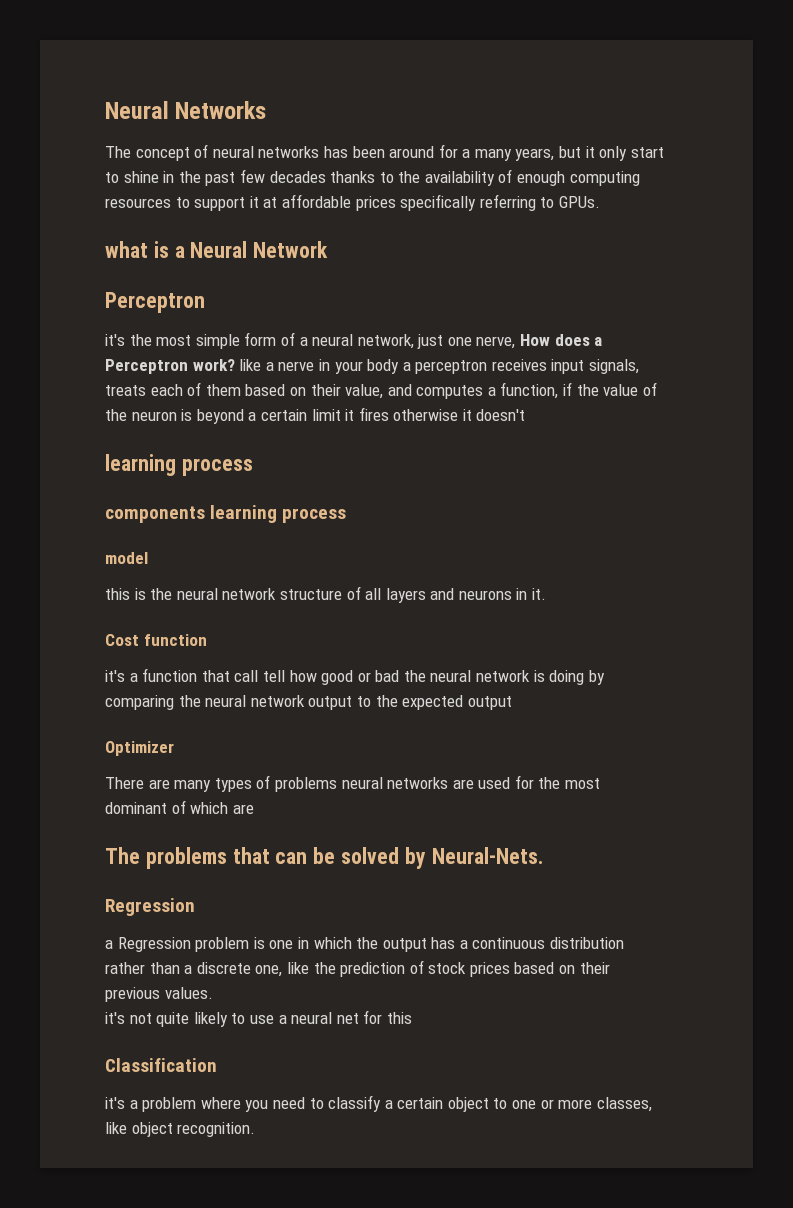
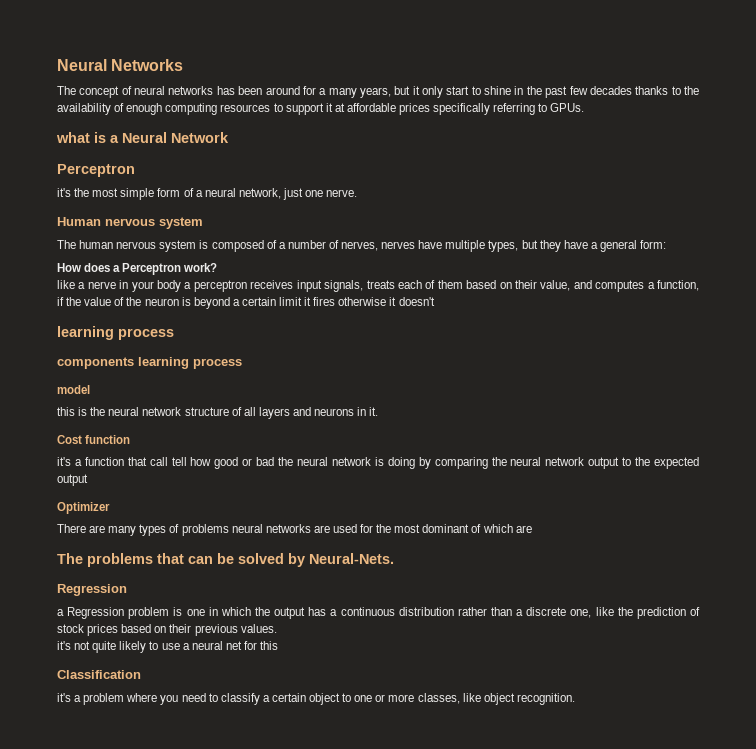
- it's the most simple form of a neural network, just one nerve, How does a Perceptron work? like a nerve in your body a perceptron receives input signals, treats each of them based on their value, and computes a function, if the value of the neuron is beyond a certain limit it fires otherwise it doesn't
+ it's the most simple form of a neural network, just one nerve.
+ Human nervous system
+ The human nervous system is composed of a number of nerves, nerves have multiple types, but they have a general form:
+ How does a Perceptron work?
+ like a nerve in your body a perceptron receives input signals, treats each of them based on their value, and computes a function, if the value of the neuron is beyond a certain limit it fires otherwise it doesn't

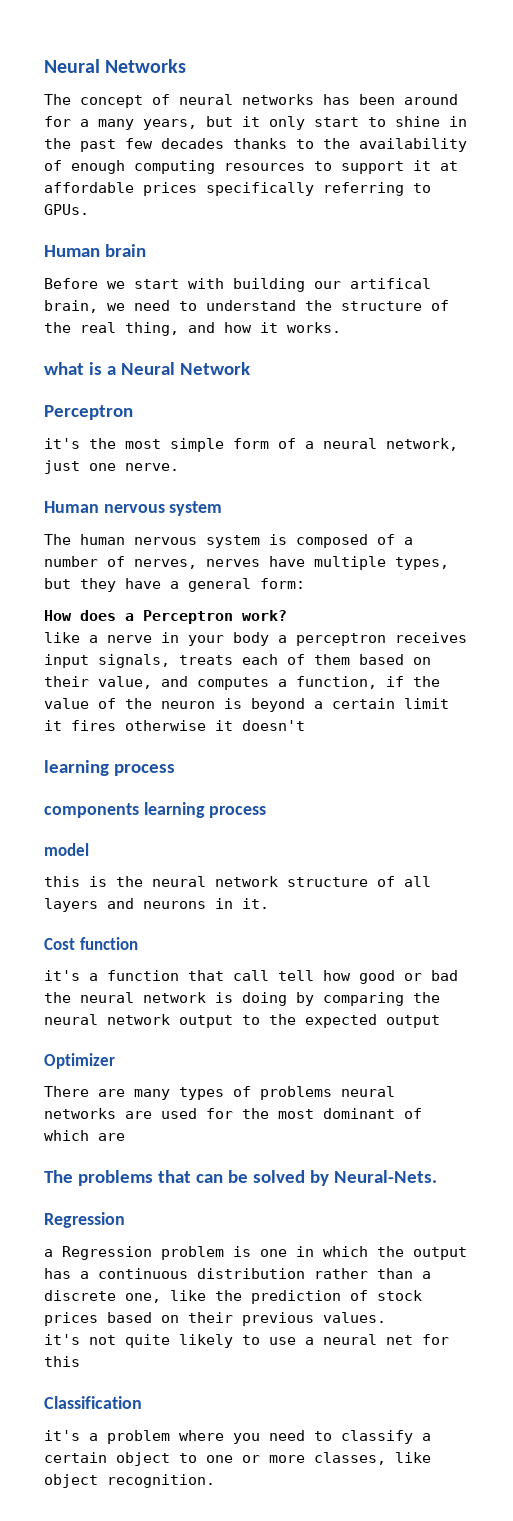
+ Human brain
+ Before we start with building our artifical brain, we need to understand the structure of the real thing, and how it works.

